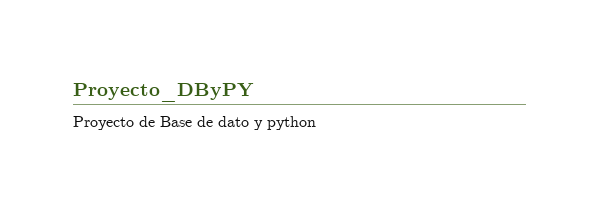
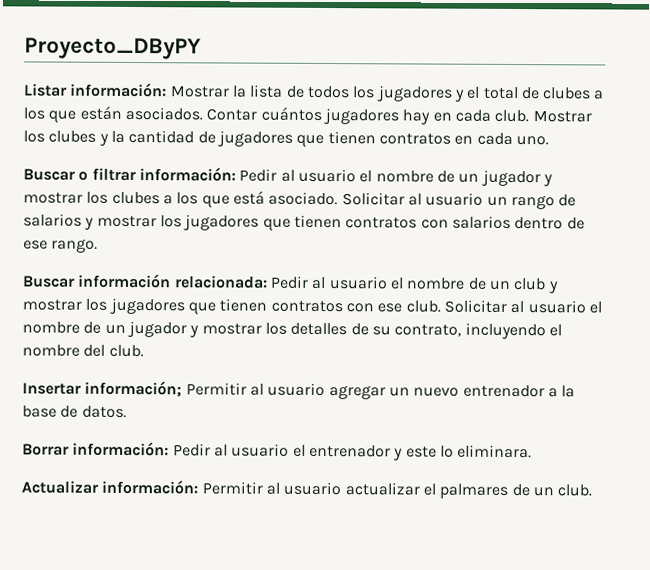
- Proyecto de Base de dato y python
+ Listar información: Mostrar la lista de todos los jugadores y el total de clubes a los que están asociados. Contar cuántos jugadores hay en cada club. Mostrar los clubes y la cantidad de jugadores que tienen contratos en cada uno.
+ Buscar o filtrar información: Pedir al usuario el nombre de un jugador y mostrar los clubes a los que está asociado. Solicitar al usuario un rango de salarios y mostrar los jugadores que tienen contratos con salarios dentro de ese rango.
+ Buscar información relacionada: Pedir al usuario el nombre de un club y mostrar los jugadores que tienen contratos con ese club. Solicitar al usuario el nombre de un jugador y mostrar los detalles de su contrato, incluyendo el nombre del club.
+ Insertar información; Permitir al usuario agregar un nuevo entrenador a la base de datos.
+ Borrar información: Pedir al usuario el entrenador y este lo eliminara.
+ Actualizar información: Permitir al usuario actualizar el palmares de un club.

